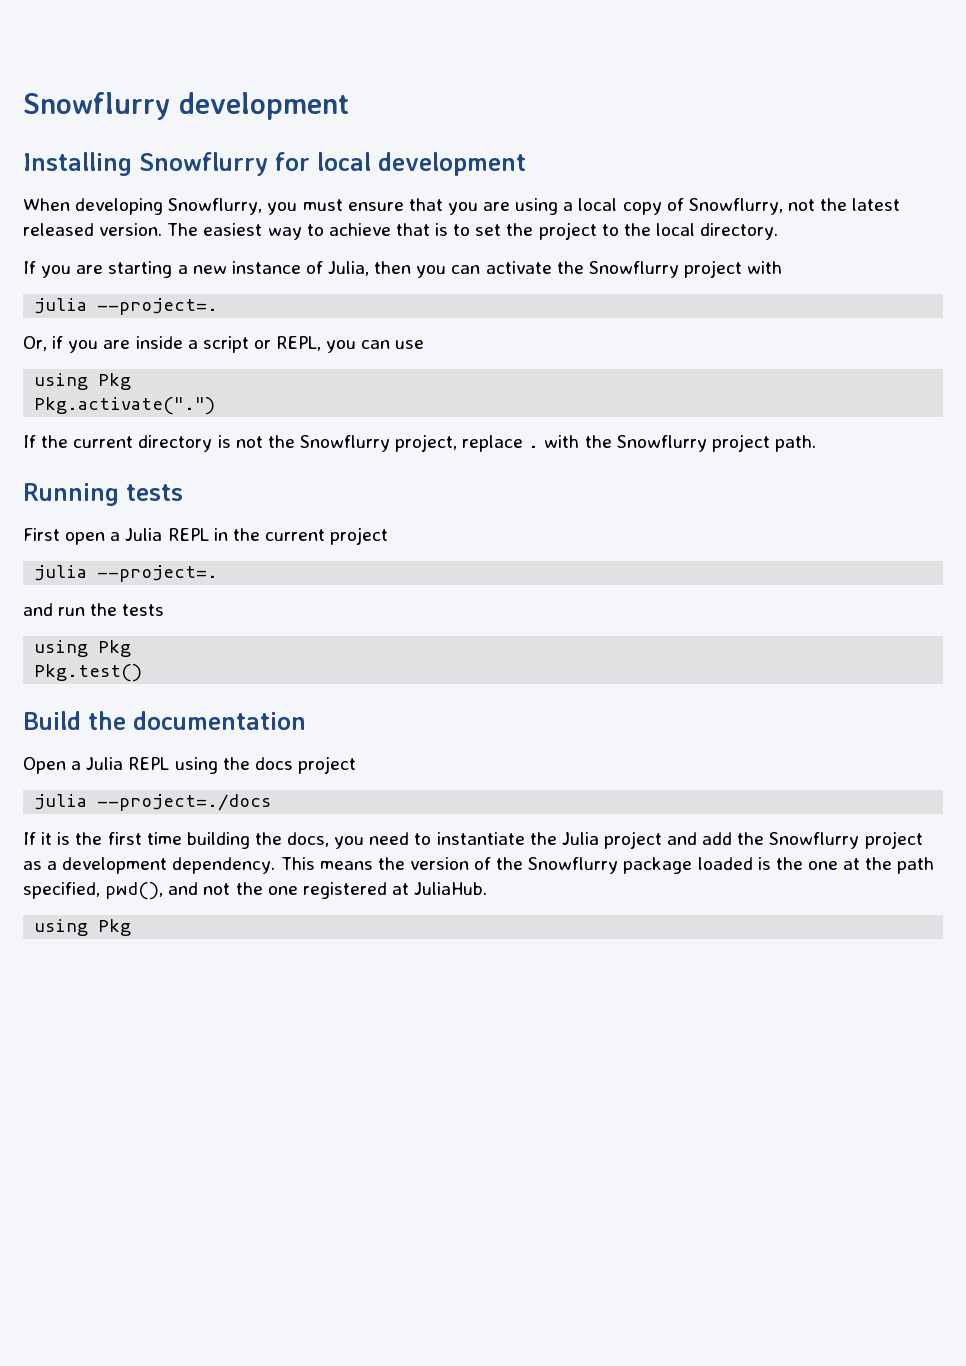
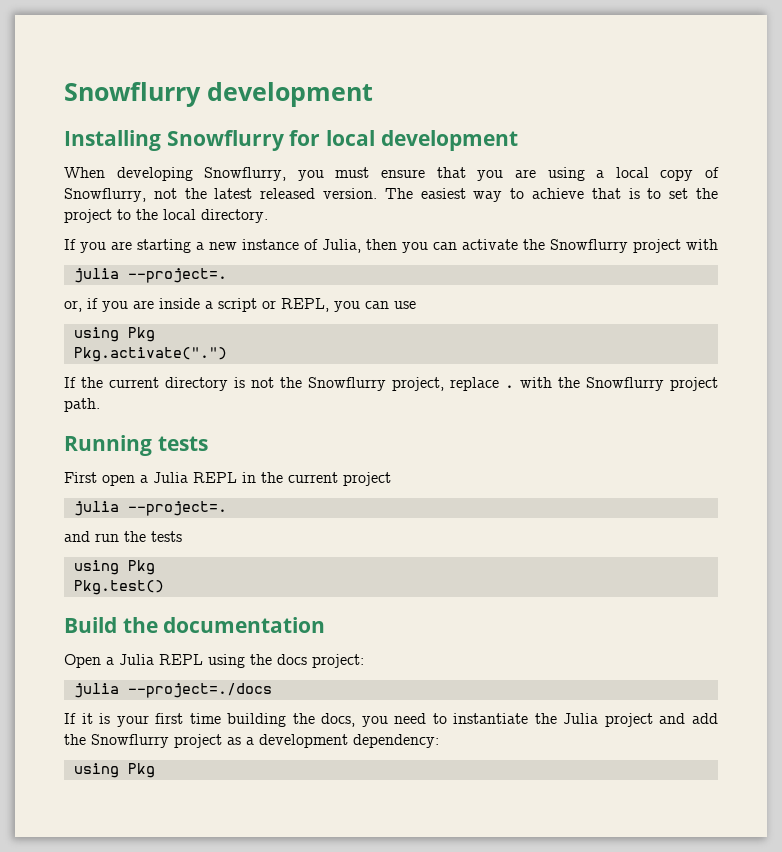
- Or, if you are inside a script or REPL, you can use
+ or, if you are inside a script or REPL, you can use
- Open a Julia REPL using the docs project
+ Open a Julia REPL using the docs project:
- If it is the first time building the docs, you need to instantiate the Julia project and add the Snowflurry project as a development dependency. This means the version of the Snowflurry package loaded is the one at the path specified, pwd(), and not the one registered at JuliaHub.
+ If it is your first time building the docs, you need to instantiate the Julia project and add the Snowflurry project as a development dependency:

